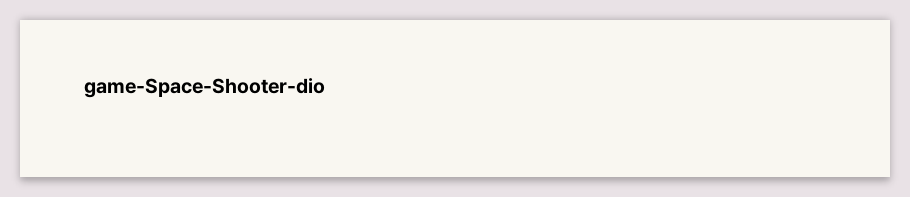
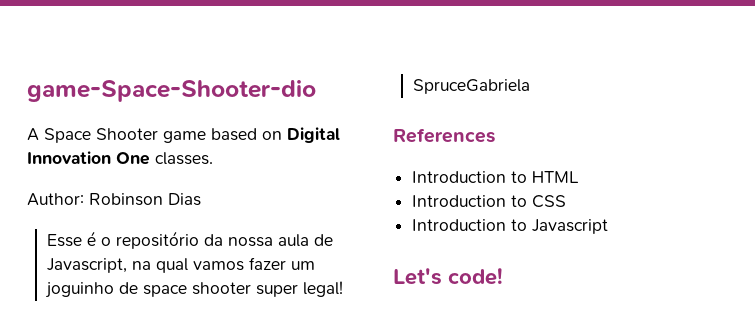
+ A Space Shooter game based on Digital Innovation One classes.
+ Author: Robinson Dias
+ Esse é o repositório da nossa aula de Javascript, na qual vamos fazer um joguinho de space shooter super legal! SpruceGabriela
+ References
+ Introduction to HTML
+ Introduction to CSS
+ Introduction to Javascript
+ Let's code!

